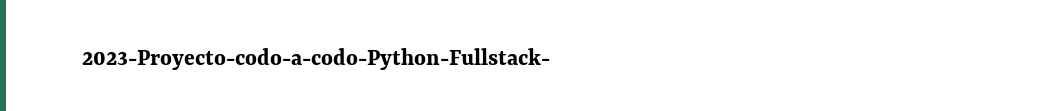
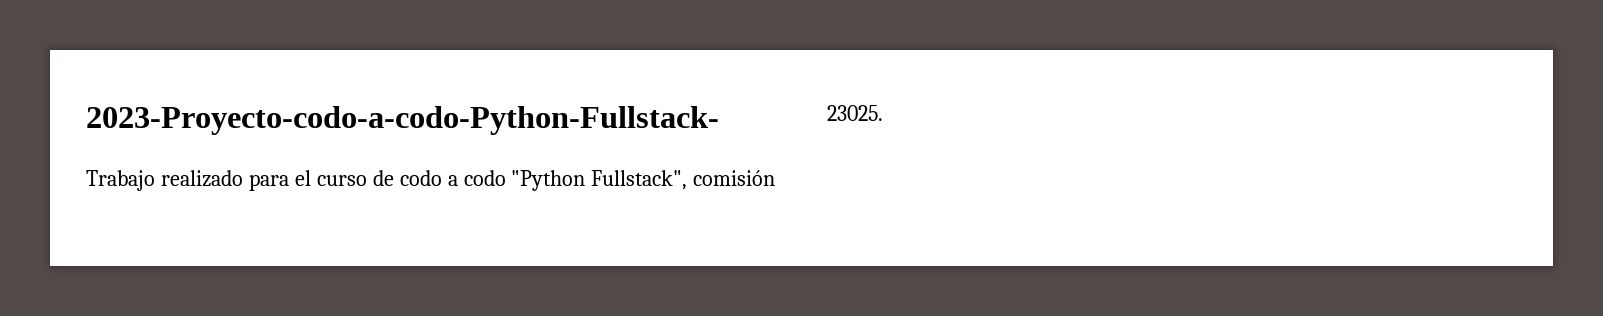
+ Trabajo realizado para el curso de codo a codo "Python Fullstack", comisión 23025.

